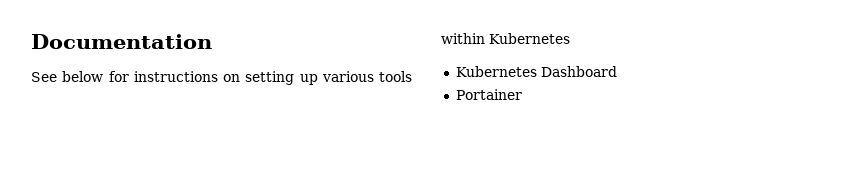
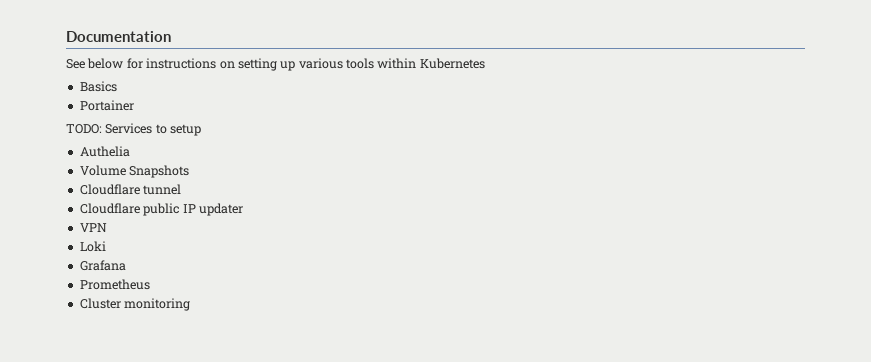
- Kubernetes Dashboard
+ Basics
+ TODO: Services to setup
+ Authelia
+ Volume Snapshots
+ Cloudflare tunnel
+ Cloudflare public IP updater
+ VPN
+ Loki
+ Grafana
+ Prometheus
+ Cluster monitoring

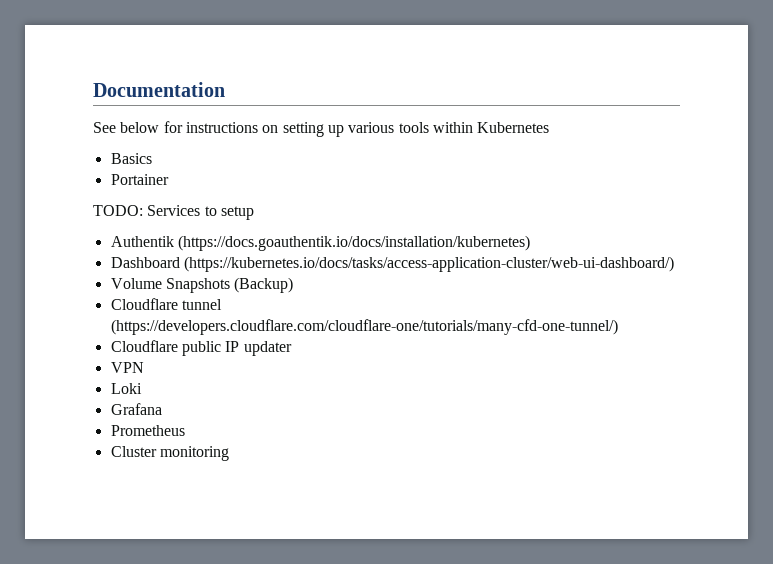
- Authelia
+ Authentik (https://docs.goauthentik.io/docs/installation/kubernetes)
+ Dashboard (https://kubernetes.io/docs/tasks/access-application-cluster/web-ui-dashboard/)
- Volume Snapshots
+ Volume Snapshots (Backup)
- Cloudflare tunnel
+ Cloudflare tunnel (https://developers.cloudflare.com/cloudflare-one/tutorials/many-cfd-one-tunnel/)

